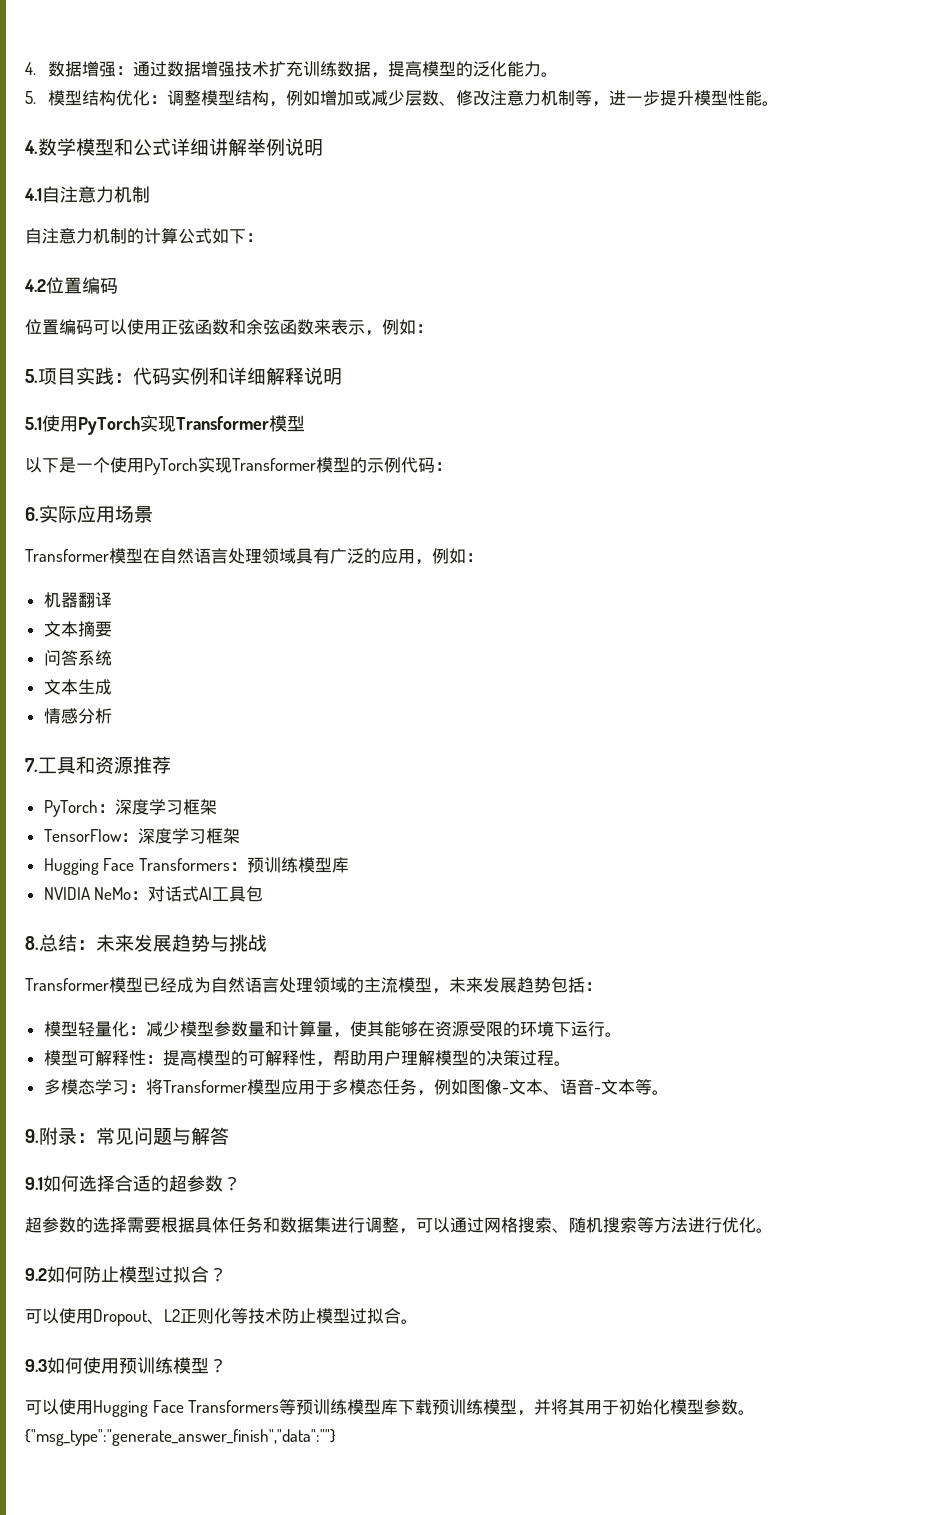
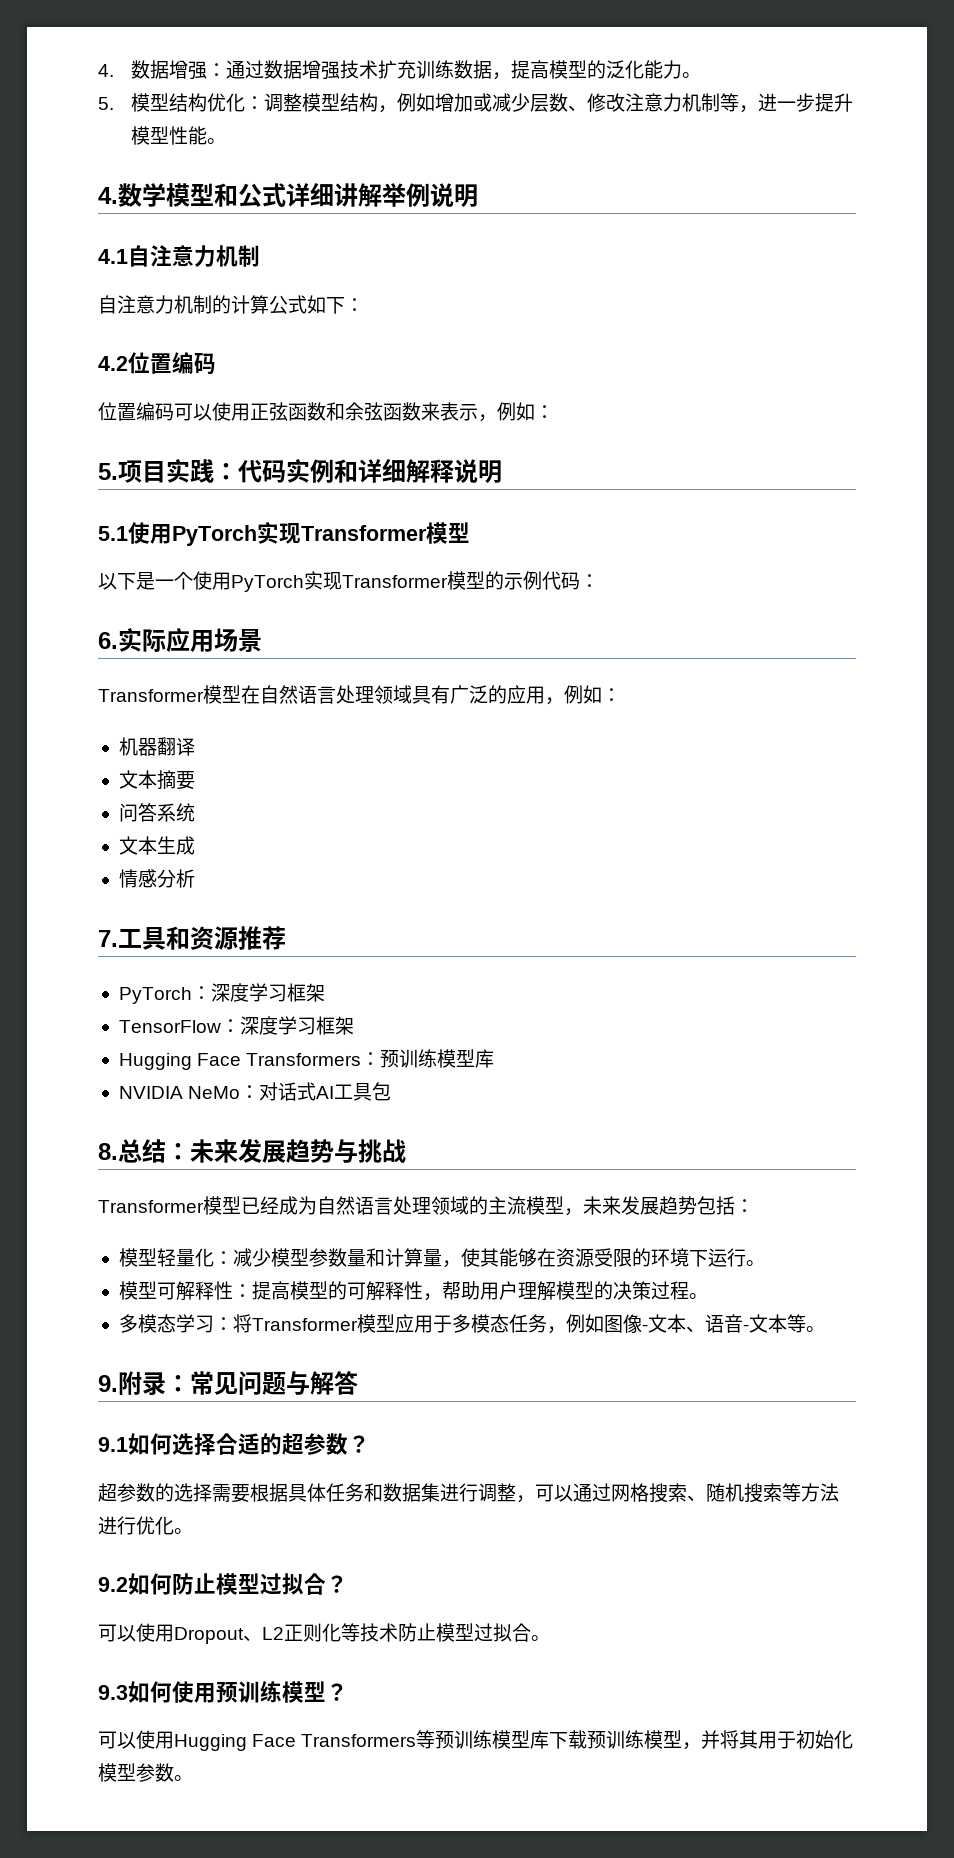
- {"msg_type":"generate_answer_finish","data":""}

